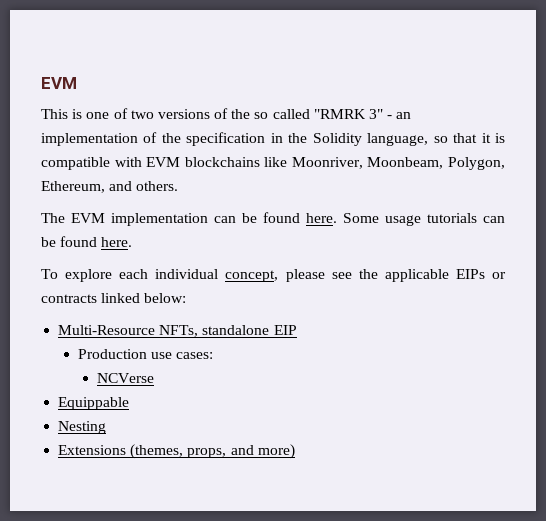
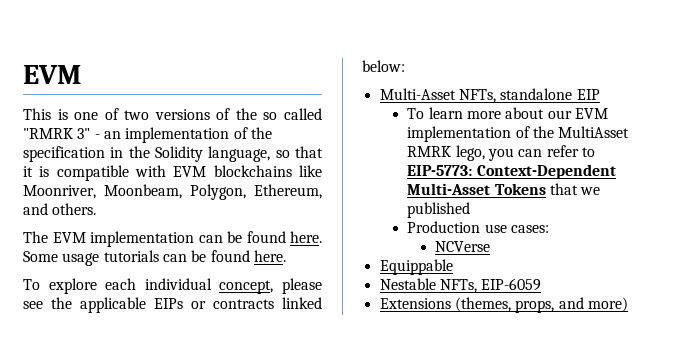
- Multi-Resource NFTs, standalone EIP
+ Multi-Asset NFTs, standalone EIP
+ To learn more about our EVM implementation of the MultiAsset RMRK lego, you can refer to EIP-5773: Context-Dependent Multi-Asset Tokens that we published
- Nesting
+ Nestable NFTs, EIP-6059

